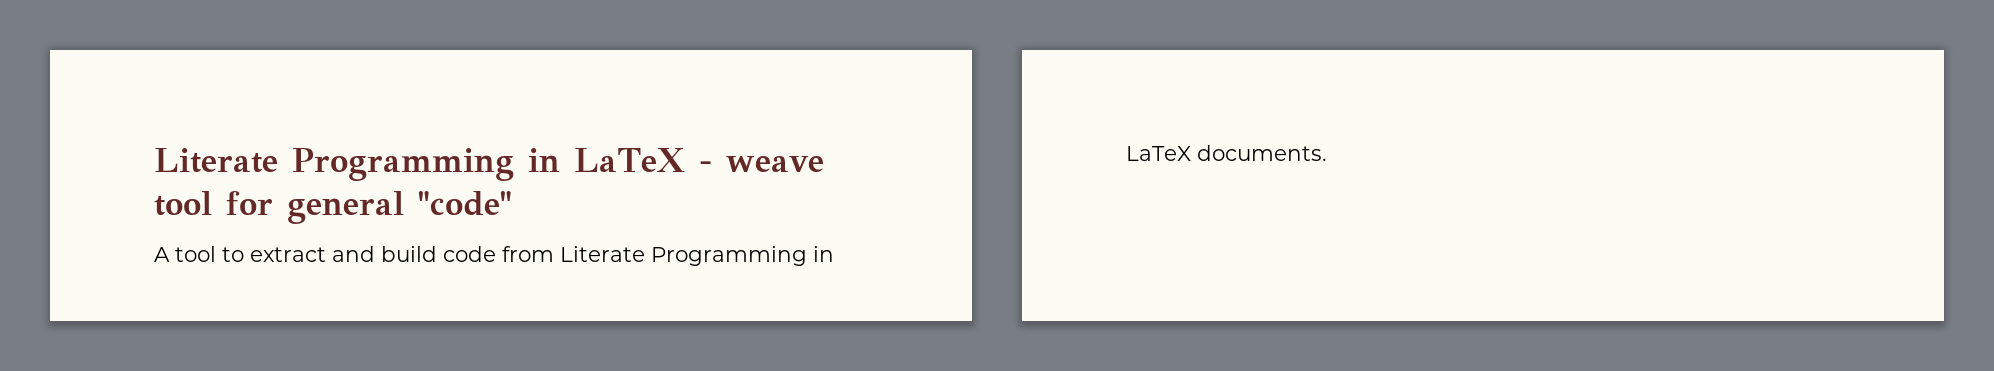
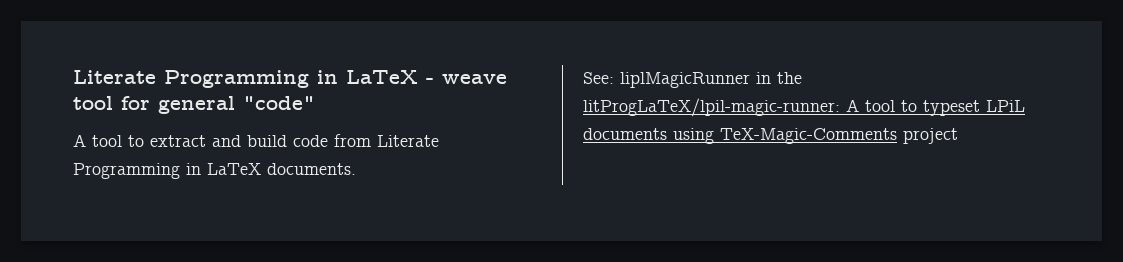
+ See: liplMagicRunner in the litProgLaTeX/lpil-magic-runner: A tool to typeset LPiL documents using TeX-Magic-Comments project

